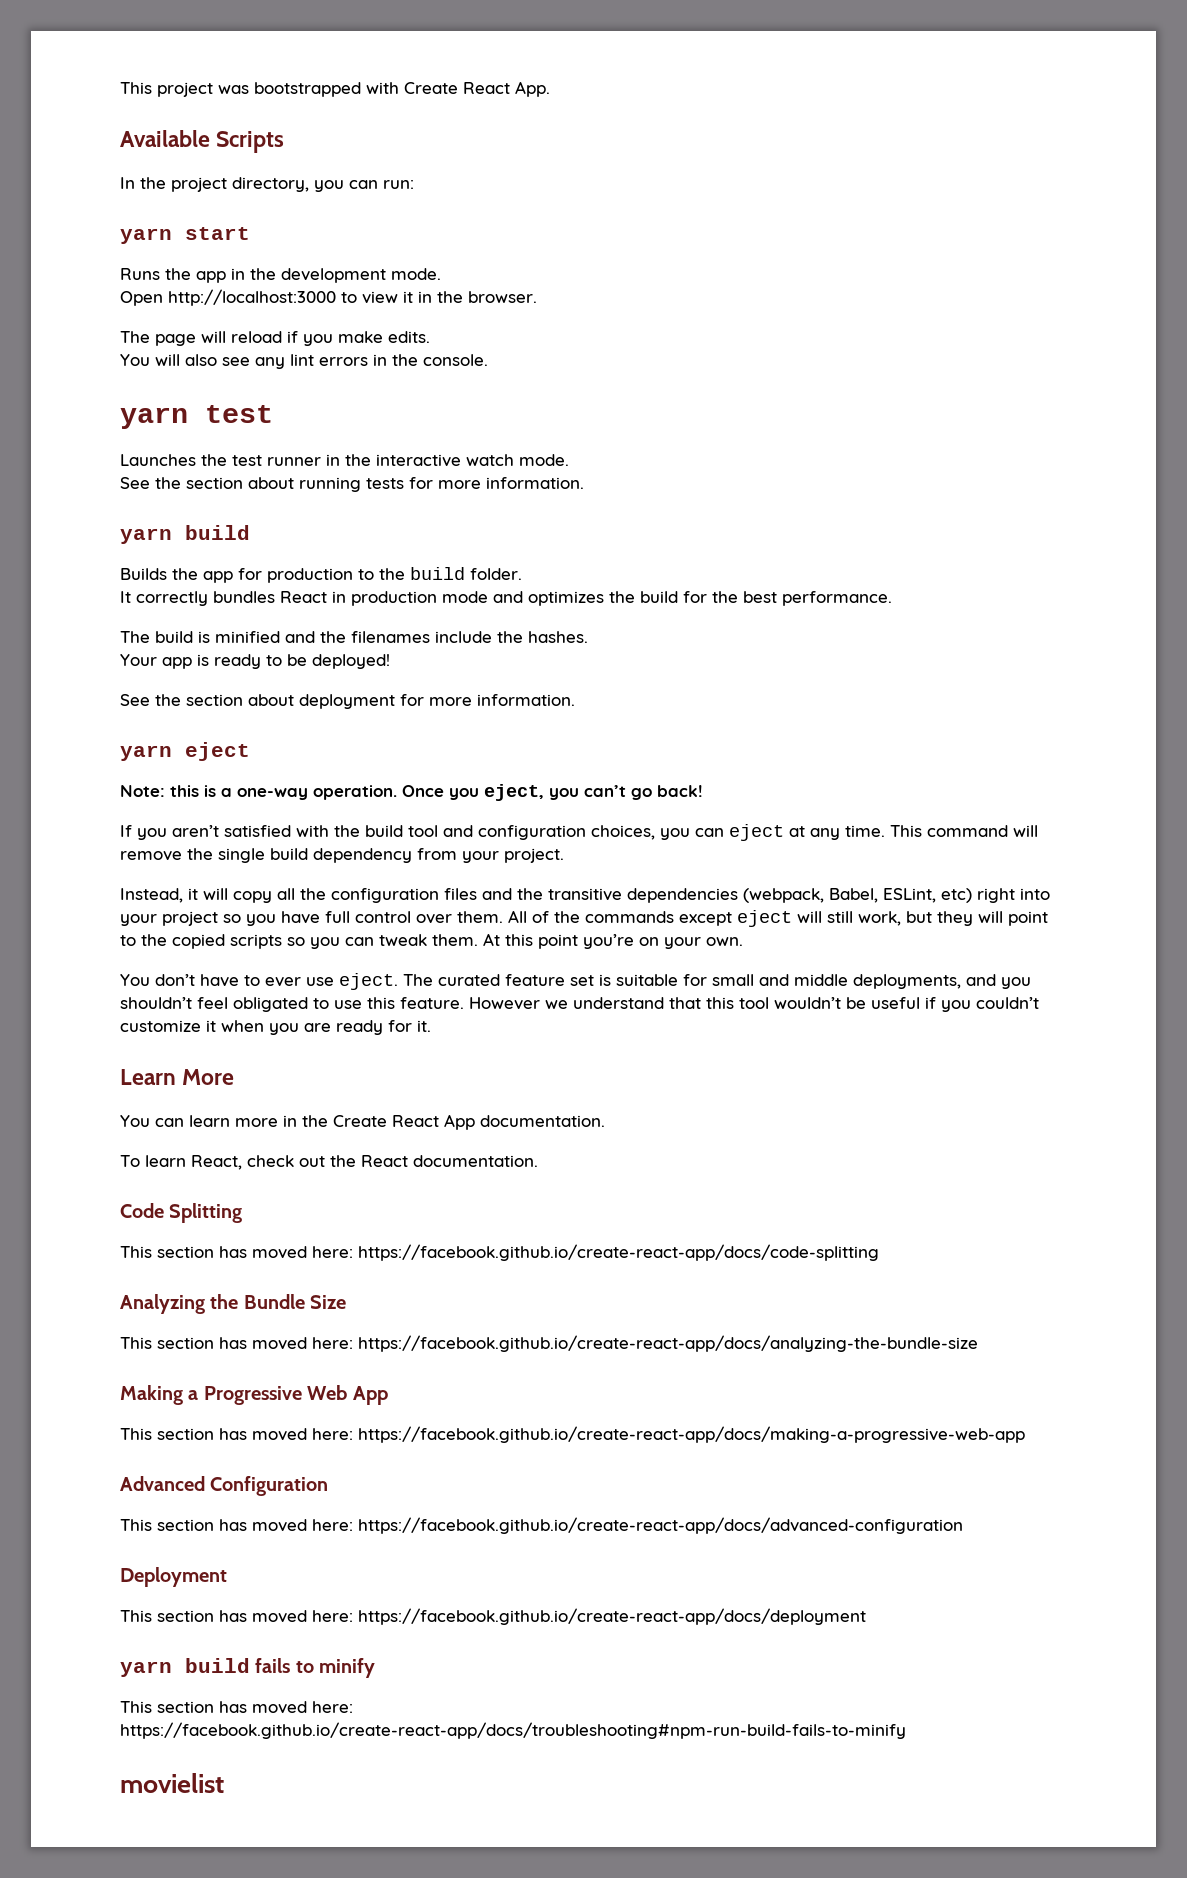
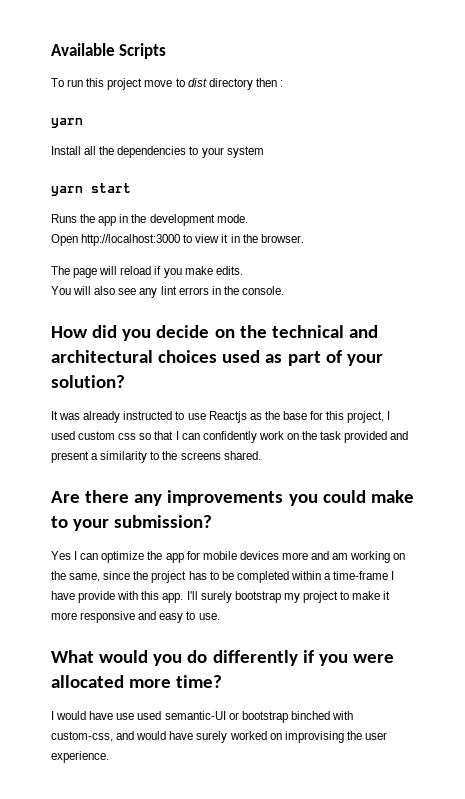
- This project was bootstrapped with Create React App.
  Available Scripts
- In the project directory, you can run:
+ To run this project move to dist directory then :
+ yarn
+ Install all the dependencies to your system
- yarn test
- Launches the test runner in the interactive watch mode.
- See the section about running tests for more information.
- yarn build
- Builds the app for production to the build folder.
- It correctly bundles React in production mode and optimizes the build for the best performance.
- The build is minified and the filenames include the hashes.
- Your app is ready to be deployed!
- See the section about deployment for more information.
- yarn eject
- Note: this is a one-way operation. Once you eject, you can’t go back!
- If you aren’t satisfied with the build tool and configuration choices, you can eject at any time. This command will remove the single build dependency from your project.
- Instead, it will copy all the configuration files and the transitive dependencies (webpack, Babel, ESLint, etc) right into your project so you have full control over them. All of the commands except eject will still work, but they will point to the copied scripts so you can tweak them. At this point you’re on your own.
- You don’t have to ever use eject. The curated feature set is suitable for small and middle deployments, and you shouldn’t feel obligated to use this feature. However we understand that this tool wouldn’t be useful if you couldn’t customize it when you are ready for it.
- Learn More
- You can learn more in the Create React App documentation.
- To learn React, check out the React documentation.
- Code Splitting
- This section has moved here: https://facebook.github.io/create-react-app/docs/code-splitting
- Analyzing the Bundle Size
- This section has moved here: https://facebook.github.io/create-react-app/docs/analyzing-the-bundle-size
- Making a Progressive Web App
- This section has moved here: https://facebook.github.io/create-react-app/docs/making-a-progressive-web-app
- Advanced Configuration
- This section has moved here: https://facebook.github.io/create-react-app/docs/advanced-configuration
- Deployment
- This section has moved here: https://facebook.github.io/create-react-app/docs/deployment
- yarn build fails to minify
- This section has moved here: https://facebook.github.io/create-react-app/docs/troubleshooting#npm-run-build-fails-to-minify
- movielist
+ How did you decide on the technical and architectural choices used as part of your solution?
+ It was already instructed to use Reactjs as the base for this project, I used custom css so that I can confidently work on the task provided and present a similarity to the screens shared.
+ Are there any improvements you could make to your submission?
+ Yes I can optimize the app for mobile devices more and am working on the same, since the project has to be completed within a time-frame I have provide with this app. I'll surely bootstrap my project to make it more responsive and easy to use.
+ What would you do differently if you were allocated more time?
+ I would have use used semantic-UI or bootstrap binched with custom-css, and would have surely worked on improvising the user experience.

